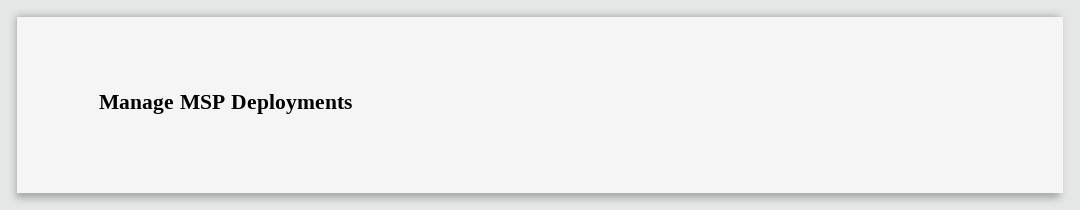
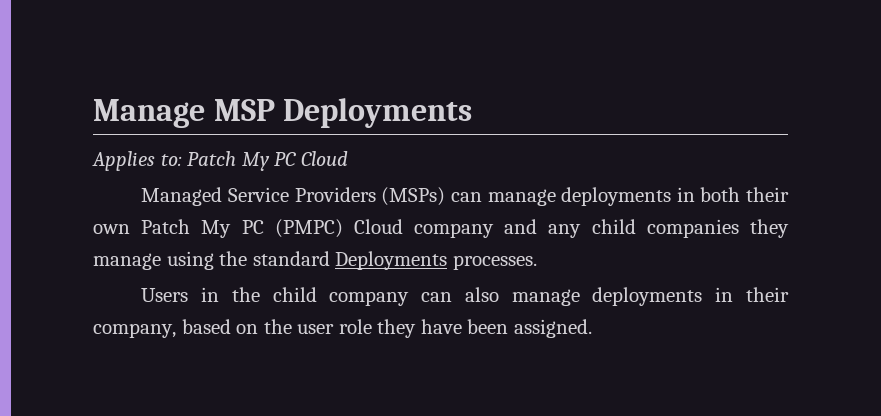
+ Applies to: Patch My PC Cloud
+ Managed Service Providers (MSPs) can manage deployments in both their own Patch My PC (PMPC) Cloud company and any child companies they manage using the standard Deployments processes.
+ Users in the child company can also manage deployments in their company, based on the user role they have been assigned.

